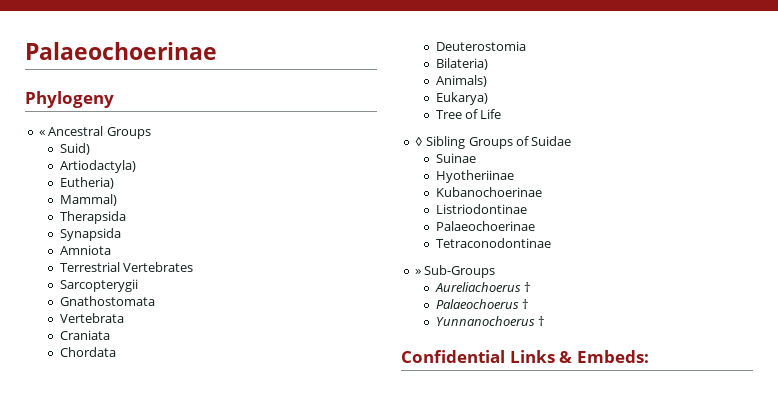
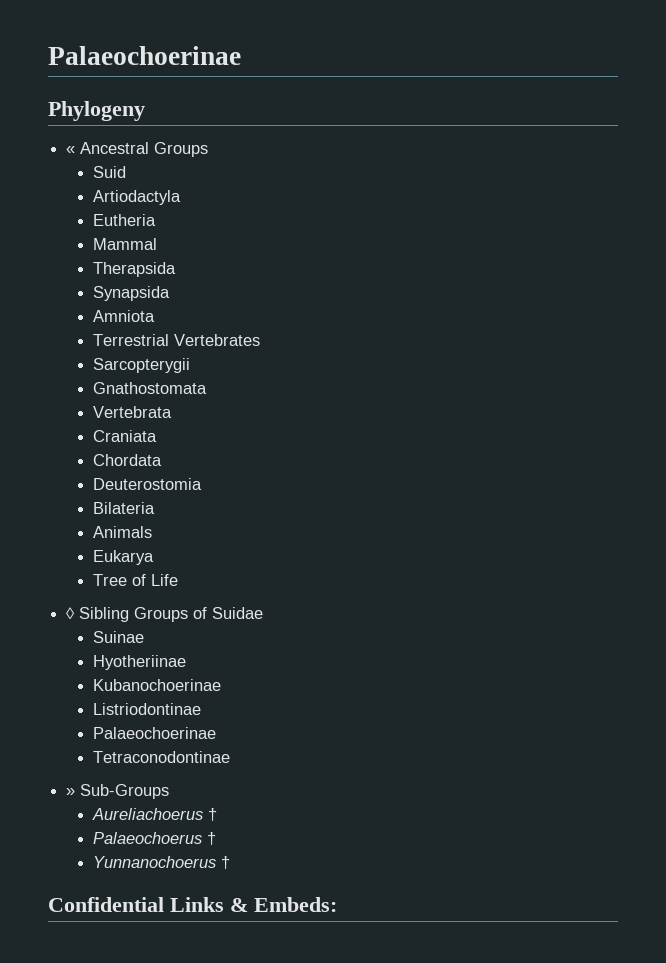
- Suid)
- Artiodactyla)
- Eutheria)
- Mammal)
+ Suid
+ Artiodactyla
+ Eutheria
+ Mammal
- Bilateria)
- Animals)
- Eukarya)
+ Bilateria
+ Animals
+ Eukarya

